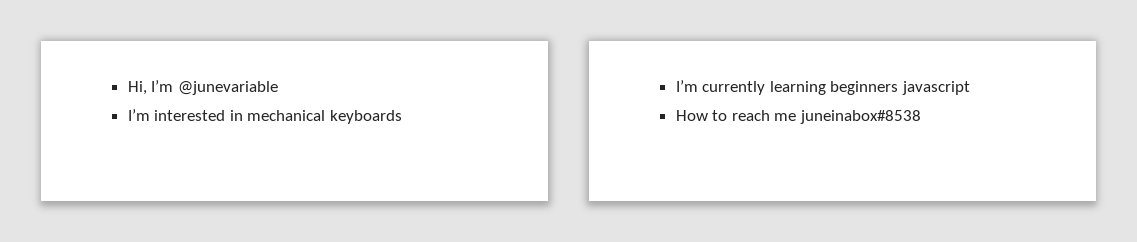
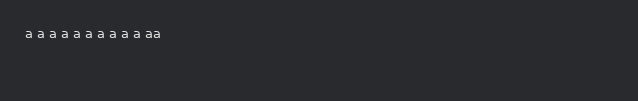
- Hi, I’m @junevariable
- I’m interested in mechanical keyboards
- I’m currently learning beginners javascript
- How to reach me juneinabox#8538
+ a a a a a a a a a a aa

